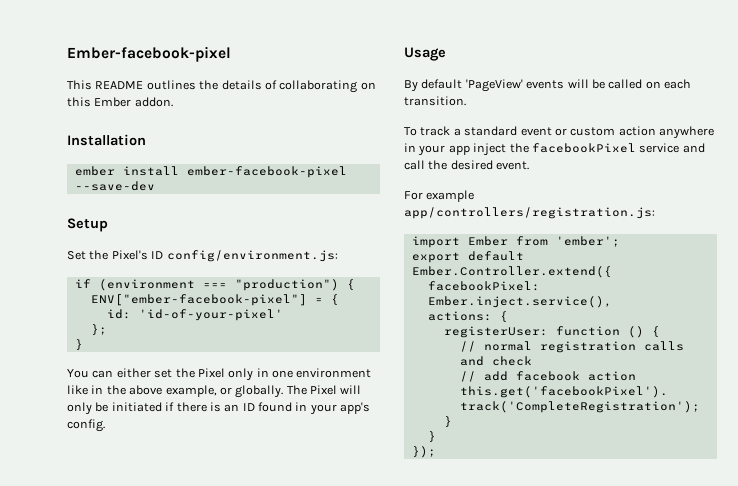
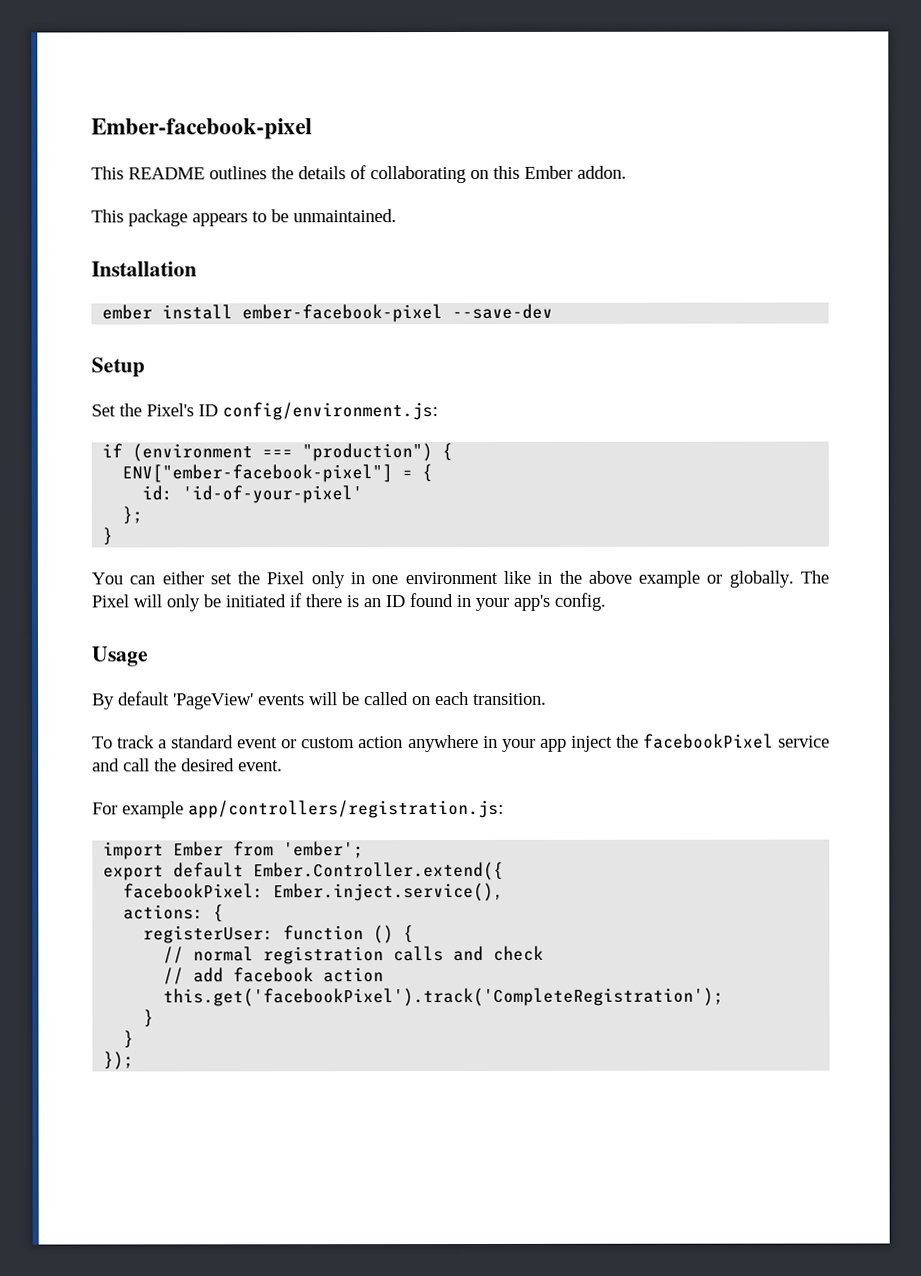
+ This package appears to be unmaintained.
- You can either set the Pixel only in one environment like in the above example, or globally.
+ You can either set the Pixel only in one environment like in the above example or globally.

